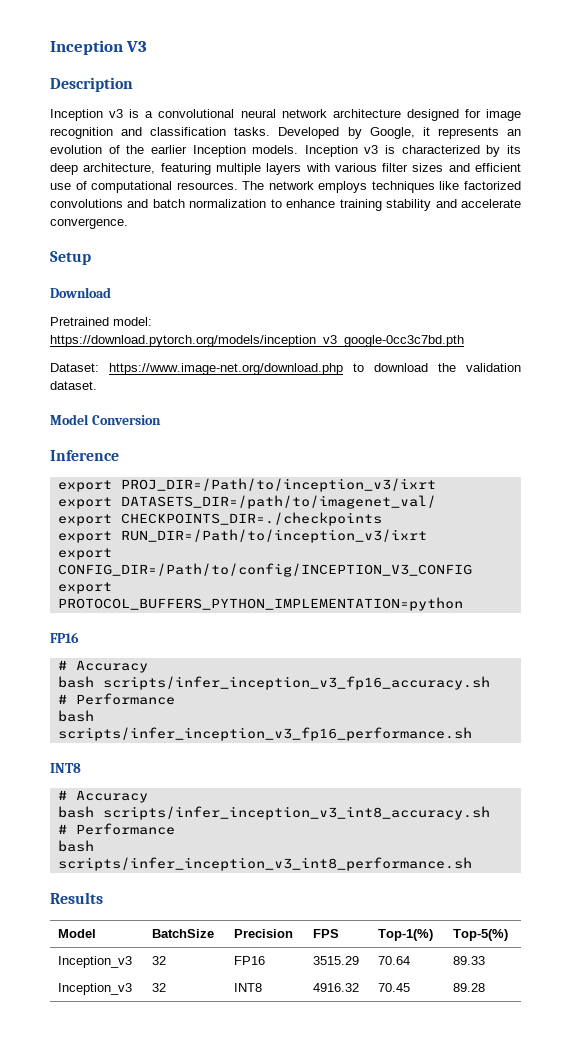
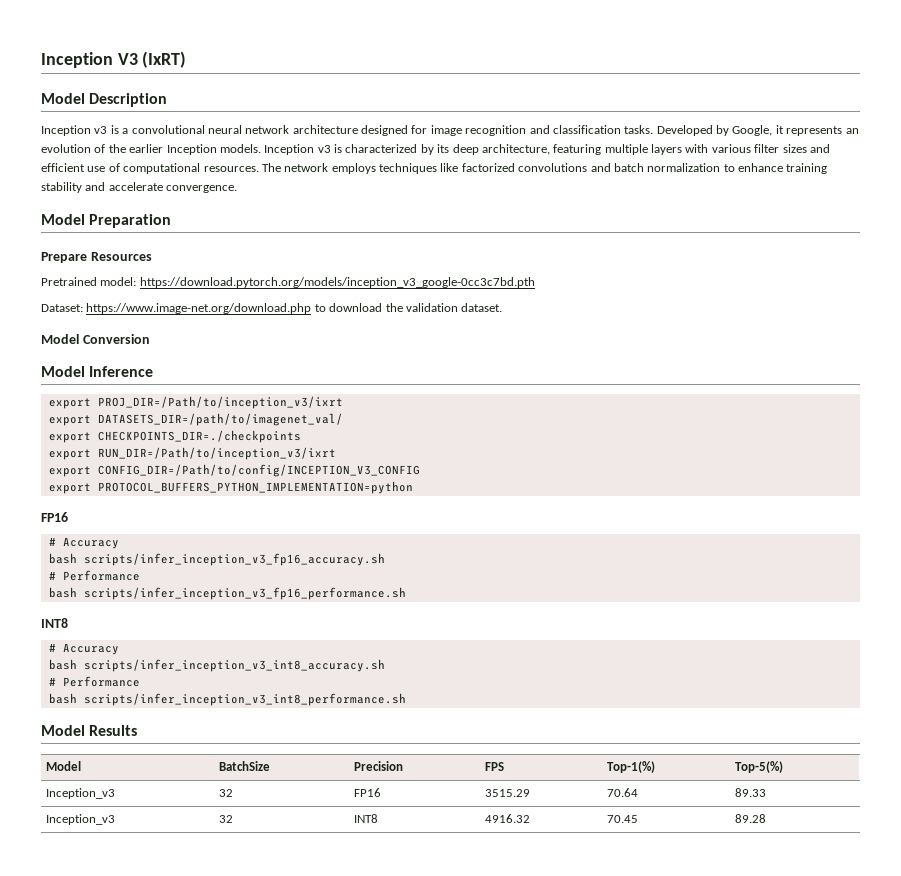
- Inception V3
- Description
+ Inception V3 (IxRT)
+ Model Description
- Setup
- Download
+ Model Preparation
+ Prepare Resources
- Inference
+ Model Inference
- Results
+ Model Results

